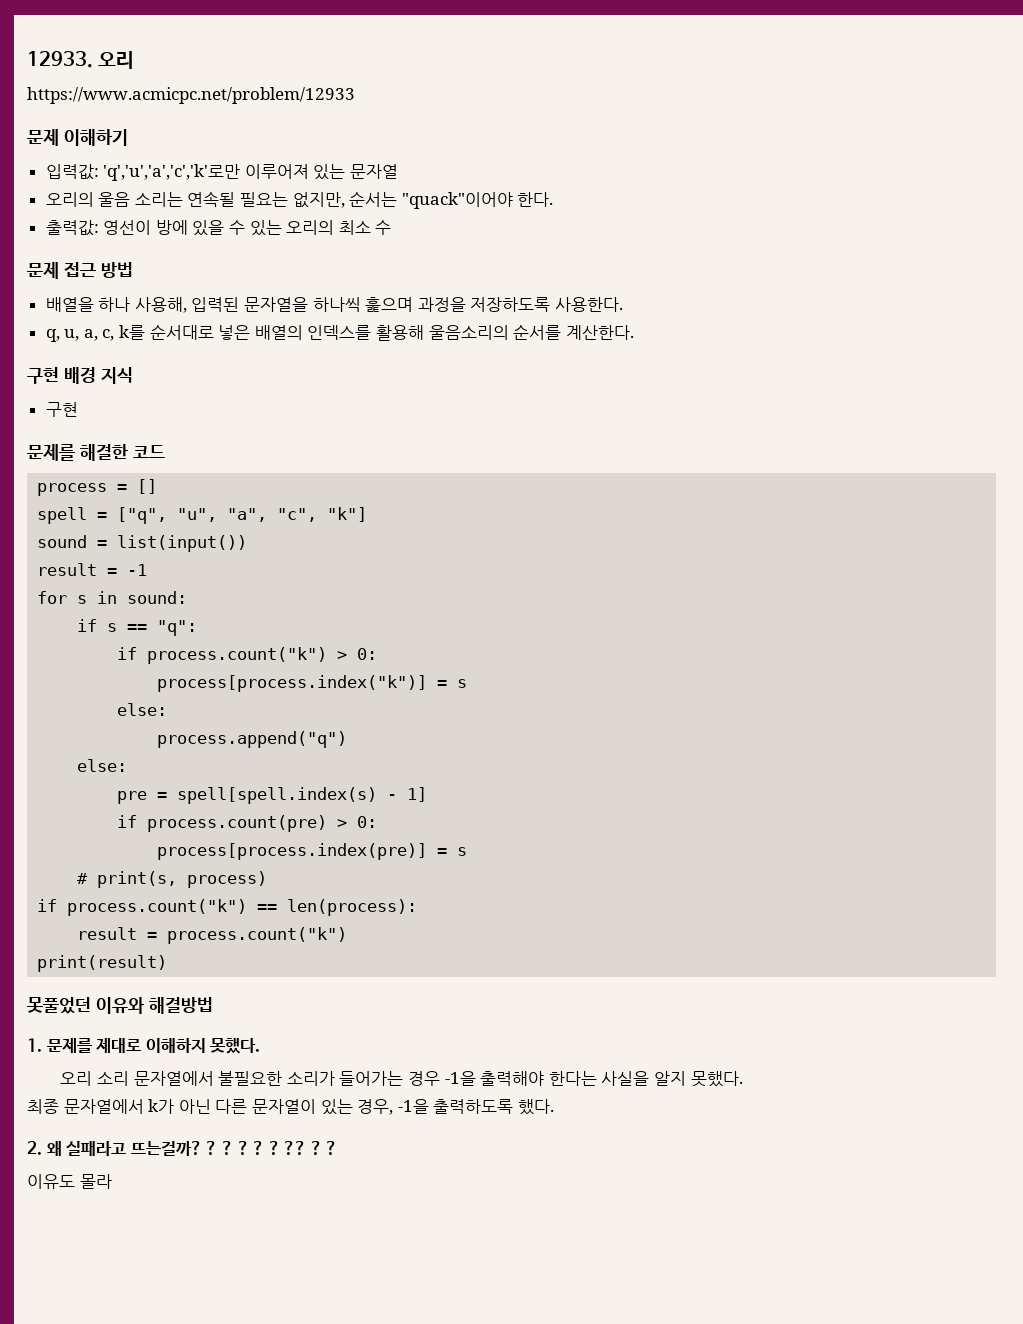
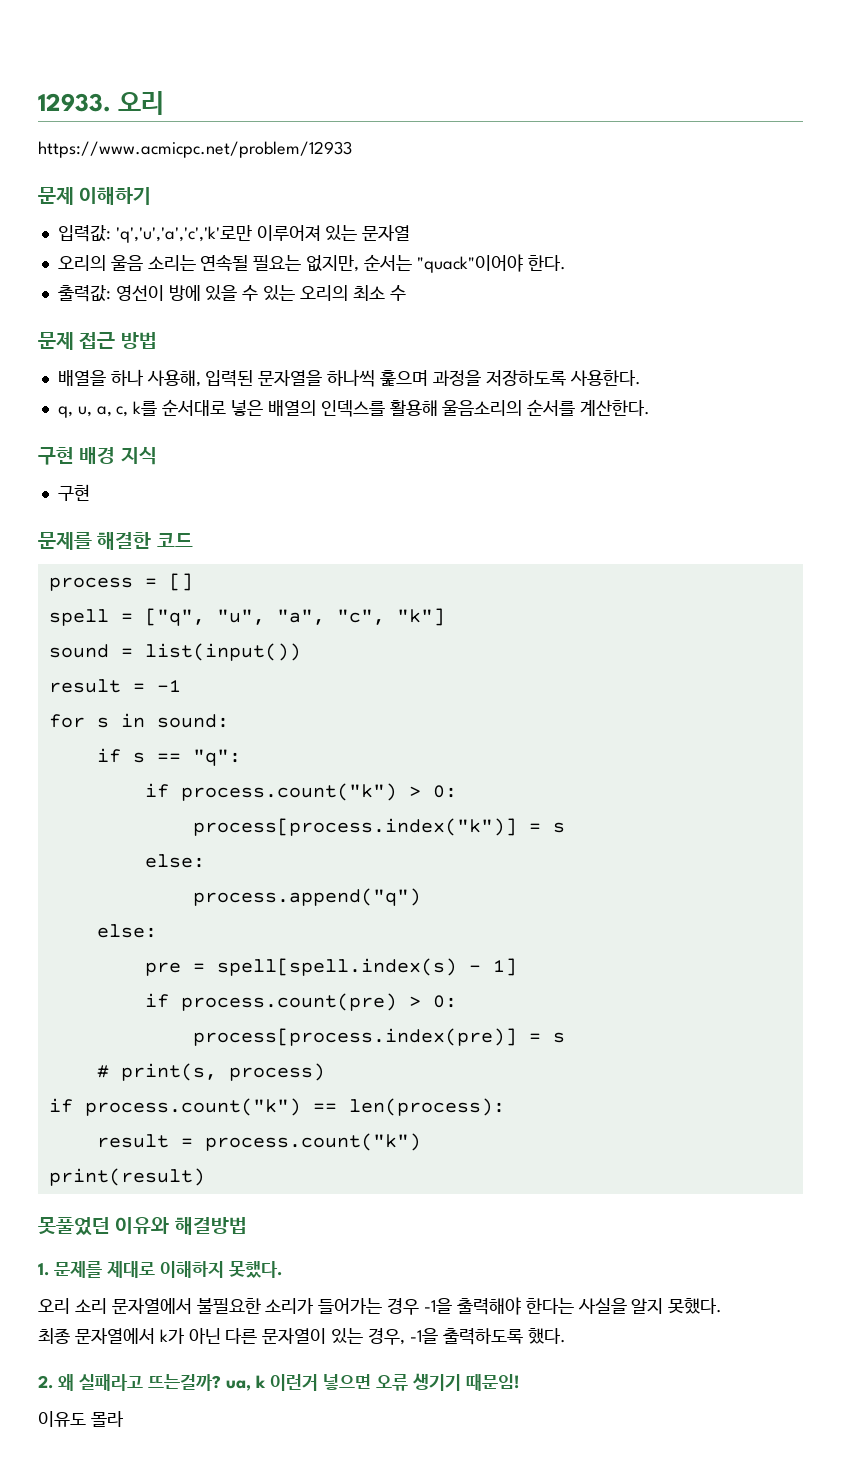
- 2. 왜 실패라고 뜨는걸까? ? ? ? ? ? ?? ? ?
+ 2. 왜 실패라고 뜨는걸까? ua, k 이런거 넣으면 오류 생기기 때문임!

